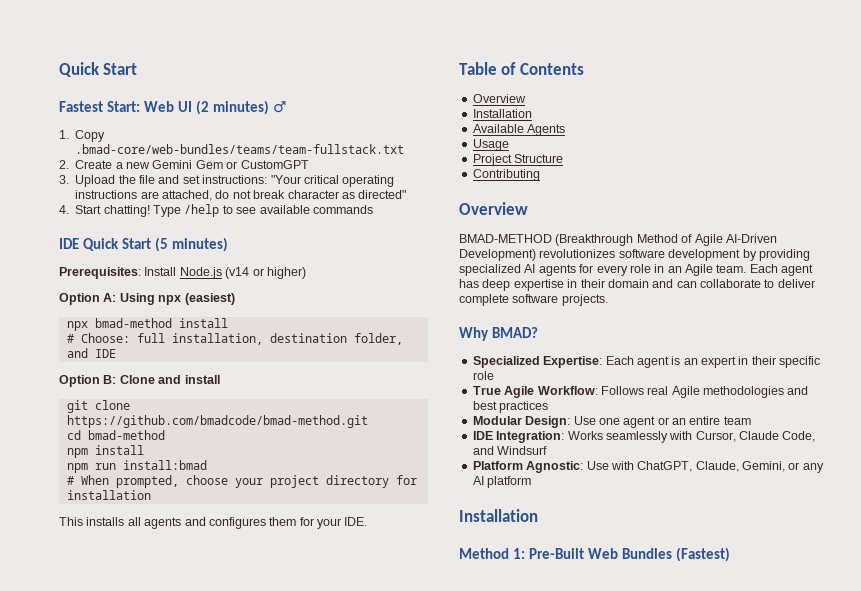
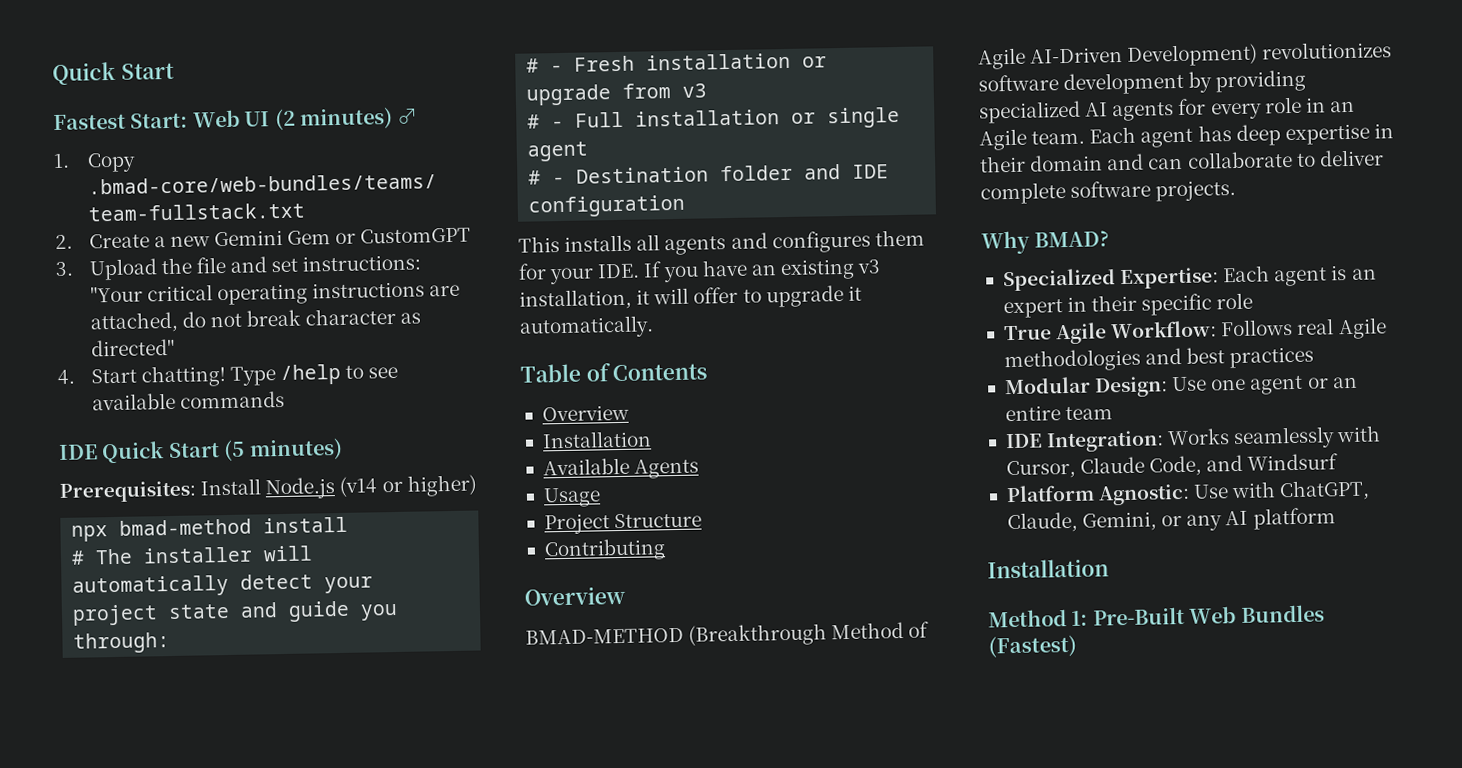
- Option A: Using npx (easiest)
- # Choose: full installation, destination folder, and IDE
- Option B: Clone and install
- git clone https://github.com/bmadcode/bmad-method.git
- cd bmad-method
- npm install
- npm run install:bmad
- # When prompted, choose your project directory for installation
+ # The installer will automatically detect your project state and guide you through:
+ # - Fresh installation or upgrade from v3
+ # - Full installation or single agent
+ # - Destination folder and IDE configuration
- This installs all agents and configures them for your IDE.
+ This installs all agents and configures them for your IDE. If you have an existing v3 installation, it will offer to upgrade it automatically.

